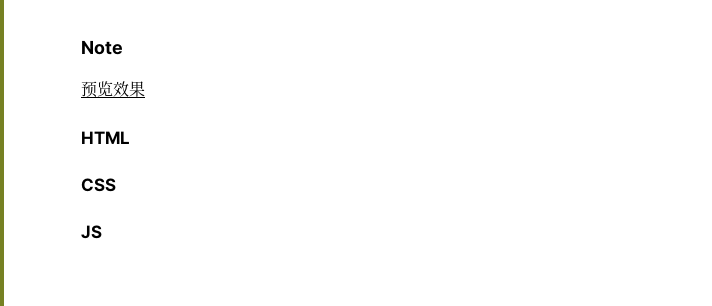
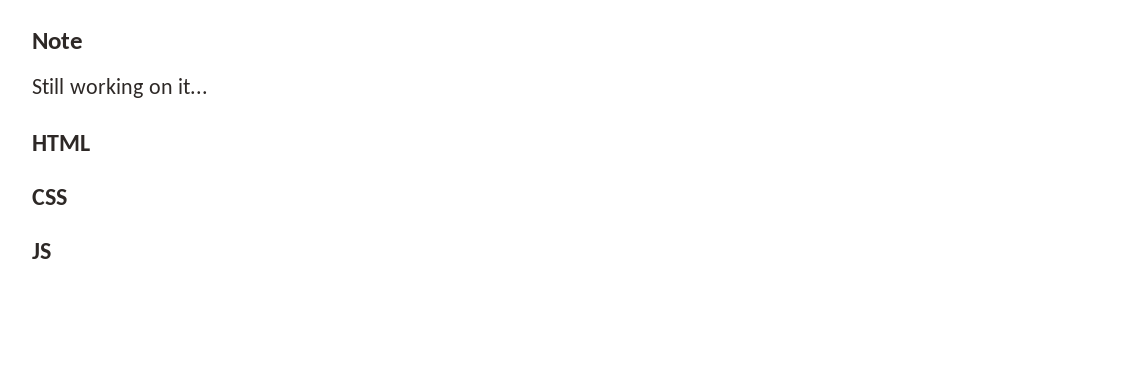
- 预览效果
+ Still working on it...

